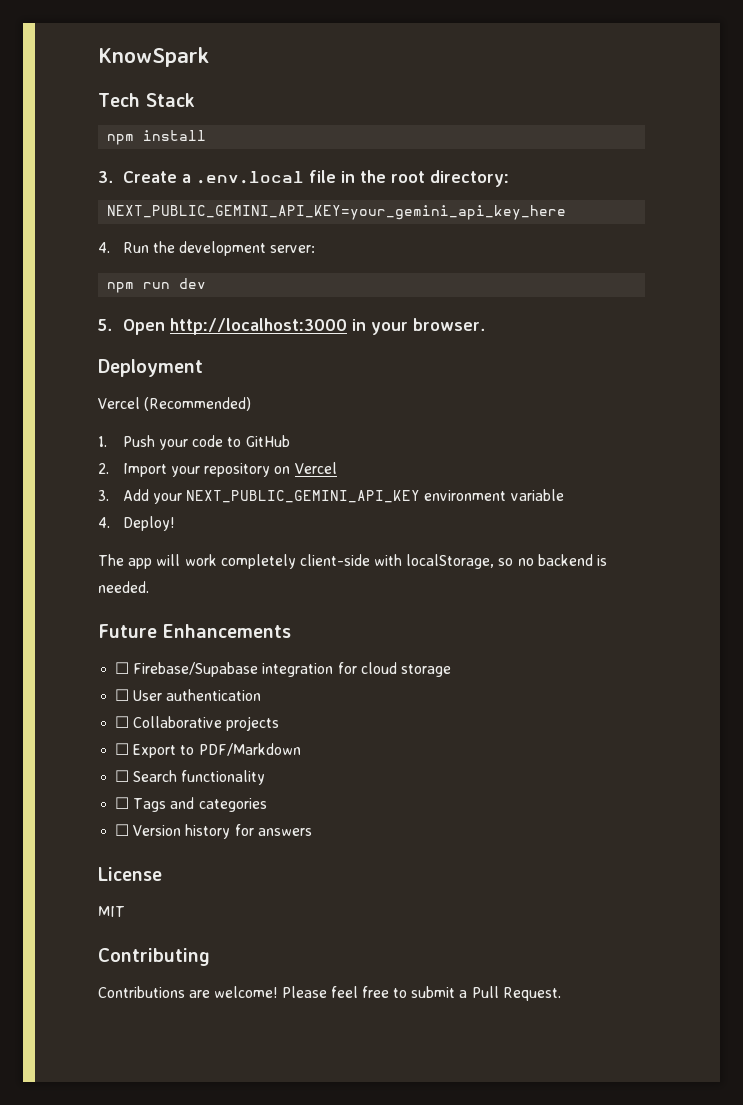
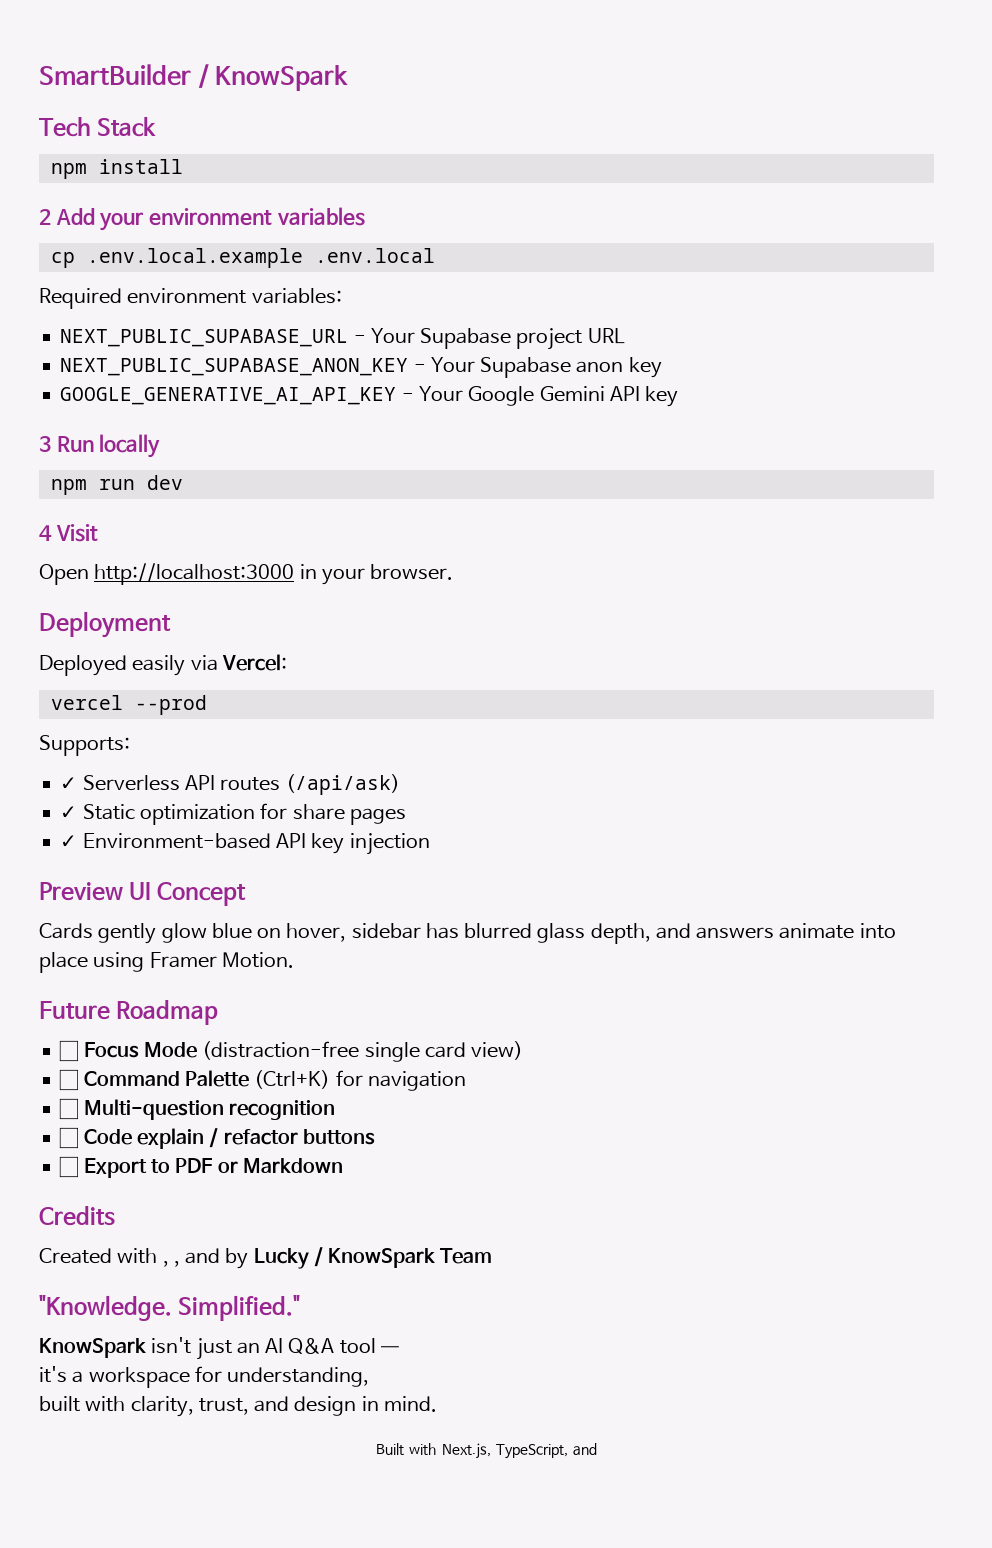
- KnowSpark
+ SmartBuilder / KnowSpark
- 3. Create a .env.local file in the root directory:
- NEXT_PUBLIC_GEMINI_API_KEY=your_gemini_api_key_here
- 4. Run the development server:
+ 2 Add your environment variables
+ cp .env.local.example .env.local
+ Required environment variables:
+ NEXT_PUBLIC_SUPABASE_URL - Your Supabase project URL
+ NEXT_PUBLIC_SUPABASE_ANON_KEY - Your Supabase anon key
+ GOOGLE_GENERATIVE_AI_API_KEY - Your Google Gemini API key
+ 3 Run locally
- 5. Open http://localhost:3000 in your browser.
+ 4 Visit
+ Open http://localhost:3000 in your browser.
- Vercel (Recommended)
- 1. Push your code to GitHub
- 2. Import your repository on Vercel
- 3. Add your NEXT_PUBLIC_GEMINI_API_KEY environment variable
- 4. Deploy!
- The app will work completely client-side with localStorage, so no backend is needed.
+ Deployed easily via Vercel:
+ vercel --prod
+ Supports:
+ ✓ Serverless API routes (/api/ask)
+ ✓ Static optimization for share pages
+ ✓ Environment-based API key injection
+ Preview UI Concept
+ Cards gently glow blue on hover, sidebar has blurred glass depth, and answers animate into place using Framer Motion.
- Future Enhancements
- ☐ Firebase/Supabase integration for cloud storage
- ☐ User authentication
- ☐ Collaborative projects
- ☐ Export to PDF/Markdown
- ☐ Search functionality
- ☐ Tags and categories
- ☐ Version history for answers
- License
- MIT
- Contributing
- Contributions are welcome! Please feel free to submit a Pull Request.
+ Future Roadmap
+ ☐ Focus Mode (distraction-free single card view)
+ ☐ Command Palette (Ctrl+K) for navigation
+ ☐ Multi-question recognition
+ ☐ Code explain / refactor buttons
+ ☐ Export to PDF or Markdown
+ Credits
+ Created with , , and by Lucky / KnowSpark Team
+ "Knowledge. Simplified."
+ KnowSpark isn't just an AI Q&A tool —
+ it's a workspace for understanding,
+ built with clarity, trust, and design in mind.
+ Built with Next.js, TypeScript, and

